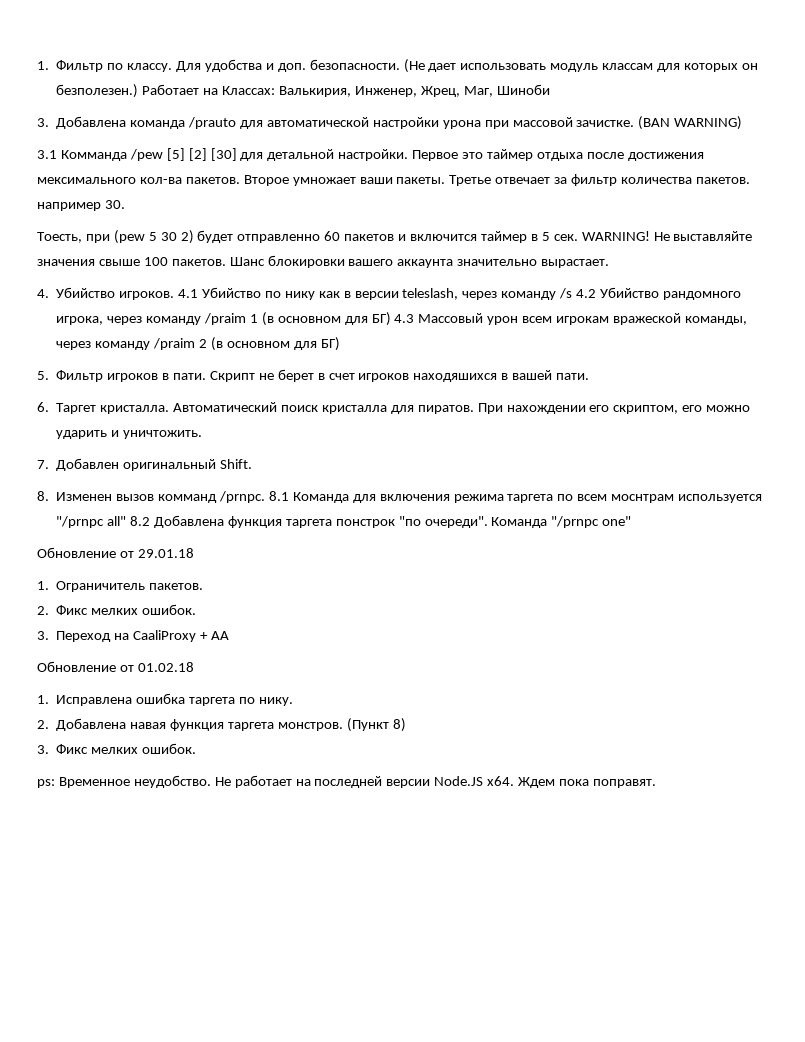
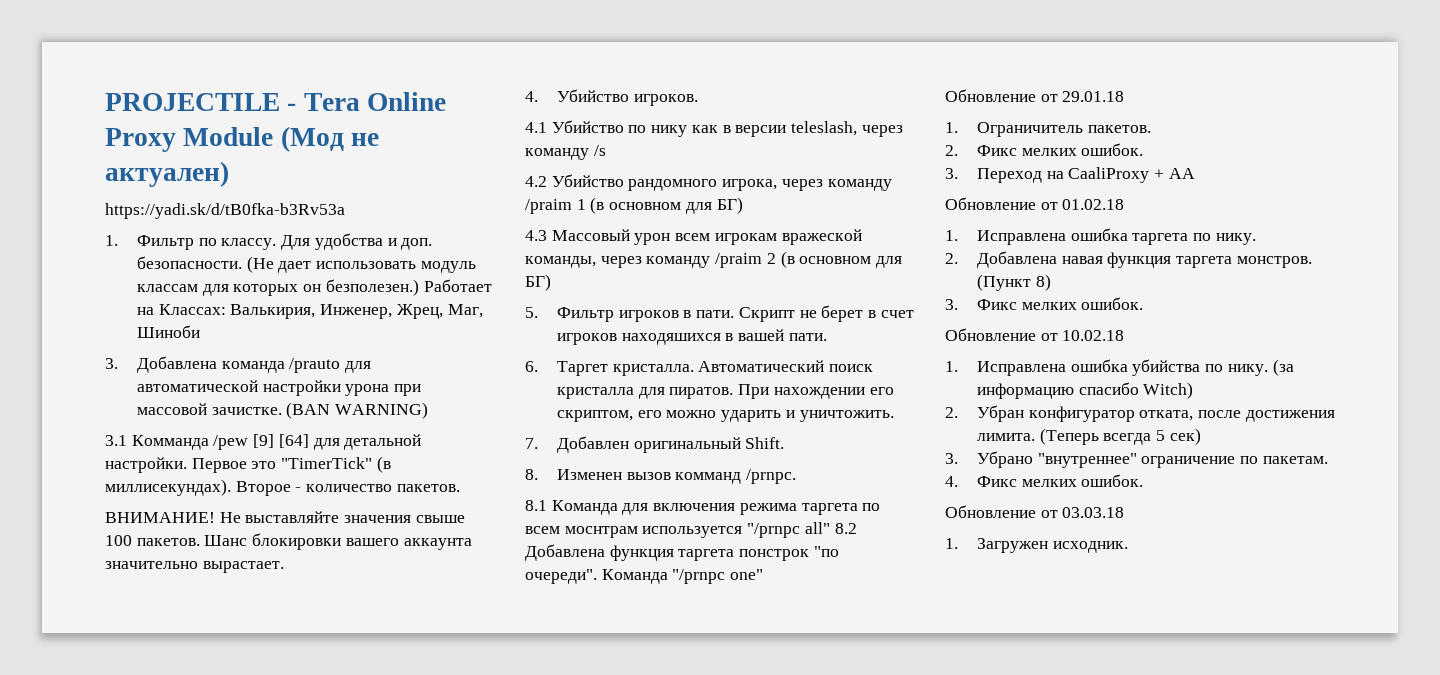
+ PROJECTILE - Tera Online Proxy Module (Мод не актуален)
+ https://yadi.sk/d/tB0fka-b3Rv53a
- 3.1 Комманда /pew [5] [2] [30] для детальной настройки.
+ 3.1 Комманда /pew [9] [64] для детальной настройки.
- Первое это таймер отдыха после достижения мексимального кол-ва пакетов. Второе умножает ваши пакеты. Третье отвечает за фильтр количества пакетов. например 30.
- Тоесть, при (pew 5 30 2) будет отправленно 60 пакетов и включится таймер в 5 сек. WARNING!
+ Первое это "TimerTick" (в миллисекундах). Второе - количество пакетов.
+ ВНИМАНИЕ!
- 4. Убийство игроков. 4.1 Убийство по нику как в версии teleslash, через команду /s 4.2 Убийство рандомного игрока, через команду /praim 1 (в основном для БГ) 4.3 Массовый урон всем игрокам вражеской команды, через команду /praim 2 (в основном для БГ)
+ 4. Убийство игроков.
+ 4.1 Убийство по нику как в версии teleslash, через команду /s
+ 4.2 Убийство рандомного игрока, через команду /praim 1 (в основном для БГ)
+ 4.3 Массовый урон всем игрокам вражеской команды, через команду /praim 2 (в основном для БГ)
- 8. Изменен вызов комманд /prnpc. 8.1 Команда для включения режима таргета по всем моснтрам используется "/prnpc all" 8.2 Добавлена функция таргета понстрок "по очереди".
+ 8. Изменен вызов комманд /prnpc.
+ 8.1 Команда для включения режима таргета по всем моснтрам используется "/prnpc all" 8.2 Добавлена функция таргета понстрок "по очереди".
- ps: Временное неудобство. Не работает на последней версии Node.JS x64. Ждем пока поправят.
+ Обновление от 10.02.18
+ 1. Исправлена ошибка убийства по нику. (за информацию спасибо Witch)
+ 2. Убран конфигуратор отката, после достижения лимита. (Теперь всегда 5 сек)
+ 3. Убрано "внутреннее" ограничение по пакетам.
+ 4. Фикс мелких ошибок.
+ Обновление от 03.03.18
+ 1. Загружен исходник.

